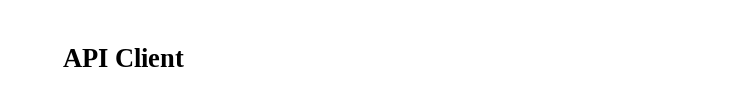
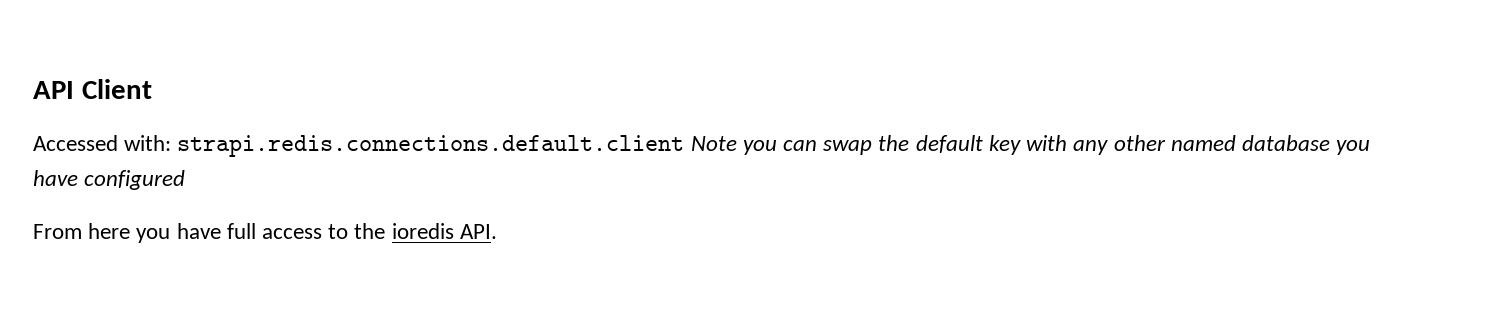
+ Accessed with: strapi.redis.connections.default.client Note you can swap the default key with any other named database you have configured
+ From here you have full access to the ioredis API.

